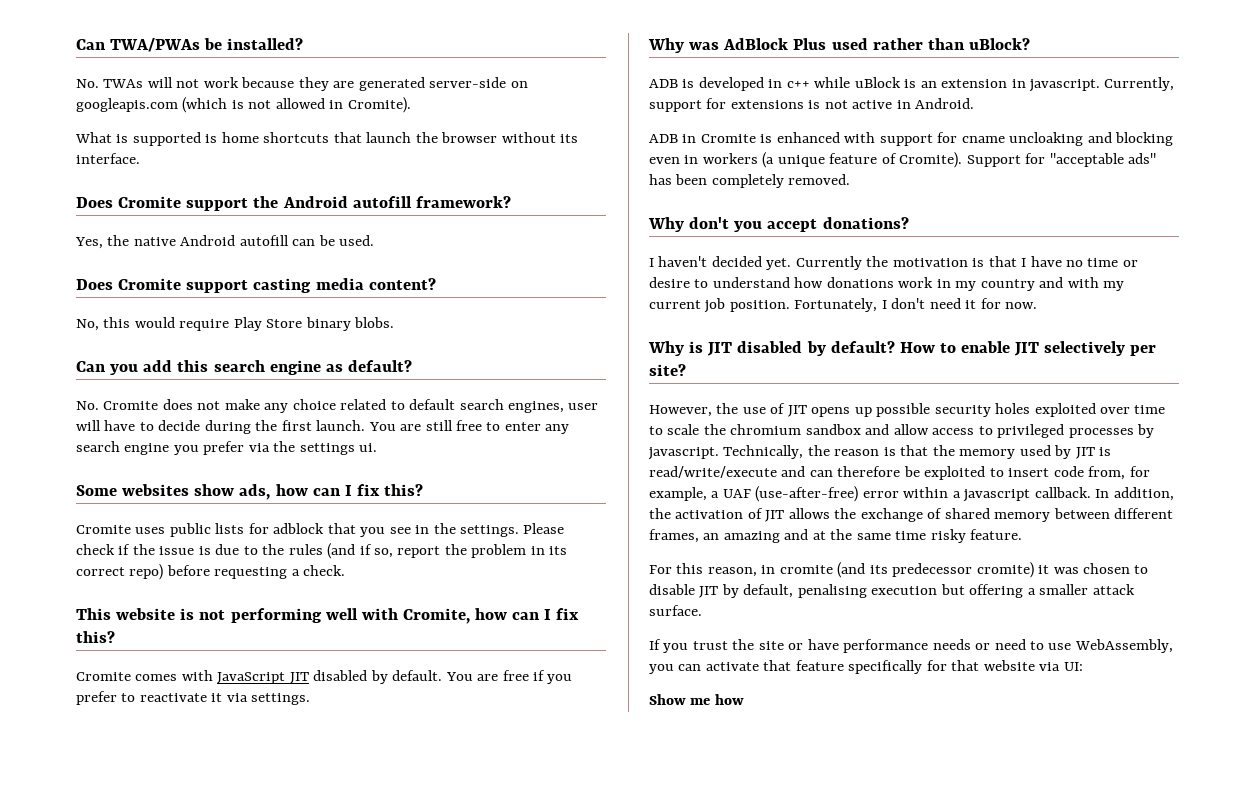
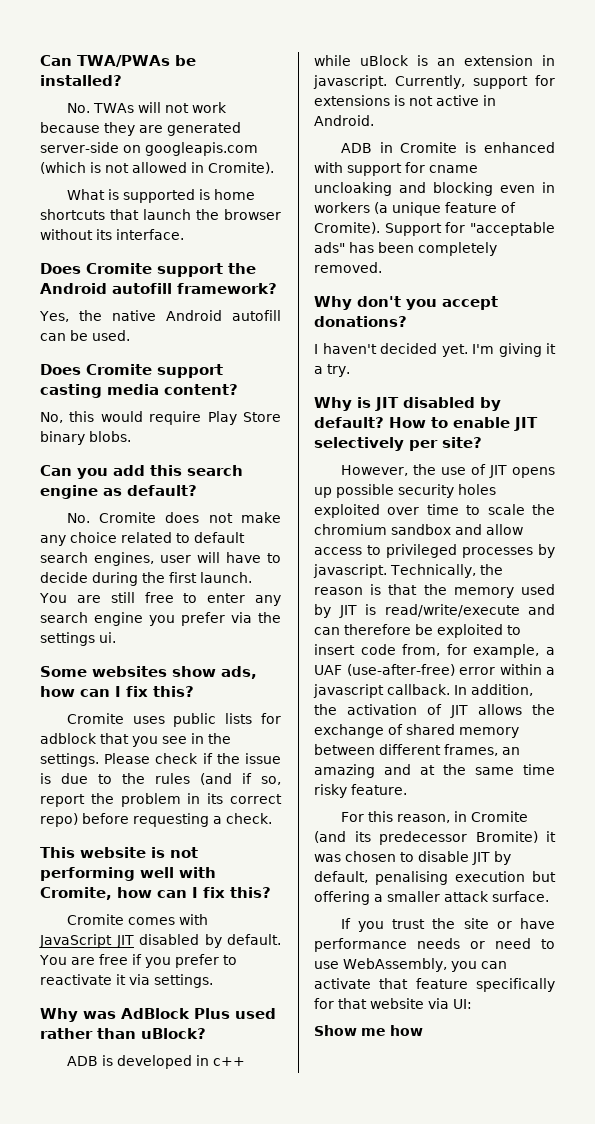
- Currently the motivation is that I have no time or desire to understand how donations work in my country and with my current job position. Fortunately, I don't need it for now.
+ I'm giving it a try.
- For this reason, in cromite (and its predecessor cromite) it was chosen to disable JIT by default, penalising execution but offering a smaller attack surface.
+ For this reason, in Cromite (and its predecessor Bromite) it was chosen to disable JIT by default, penalising execution but offering a smaller attack surface.

